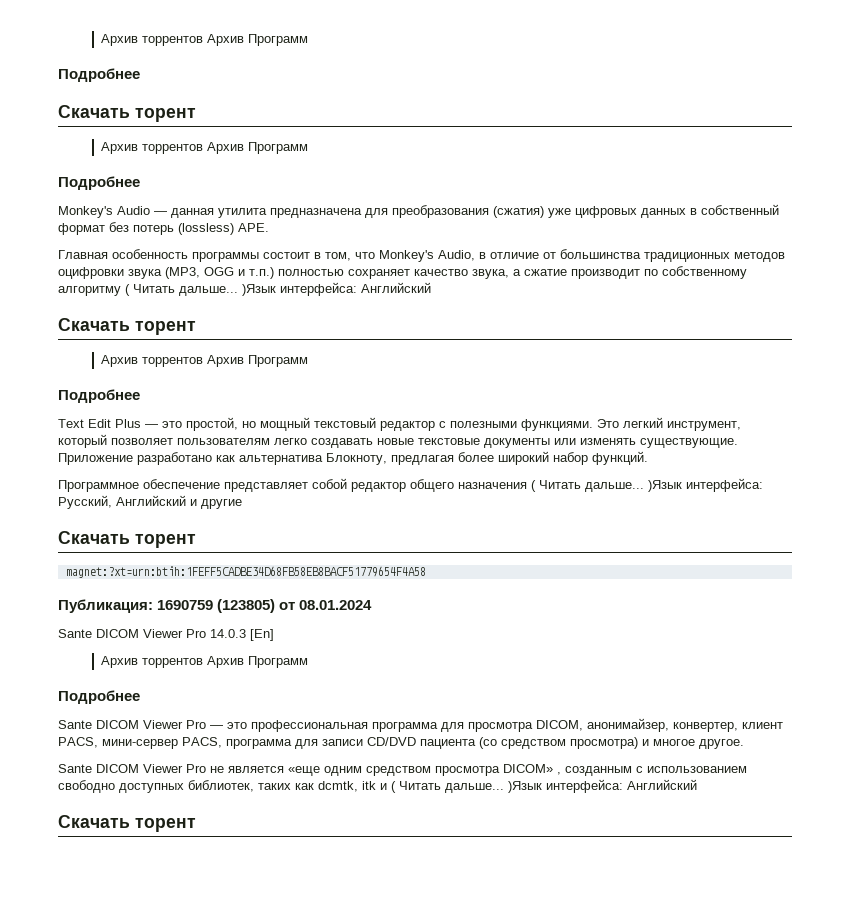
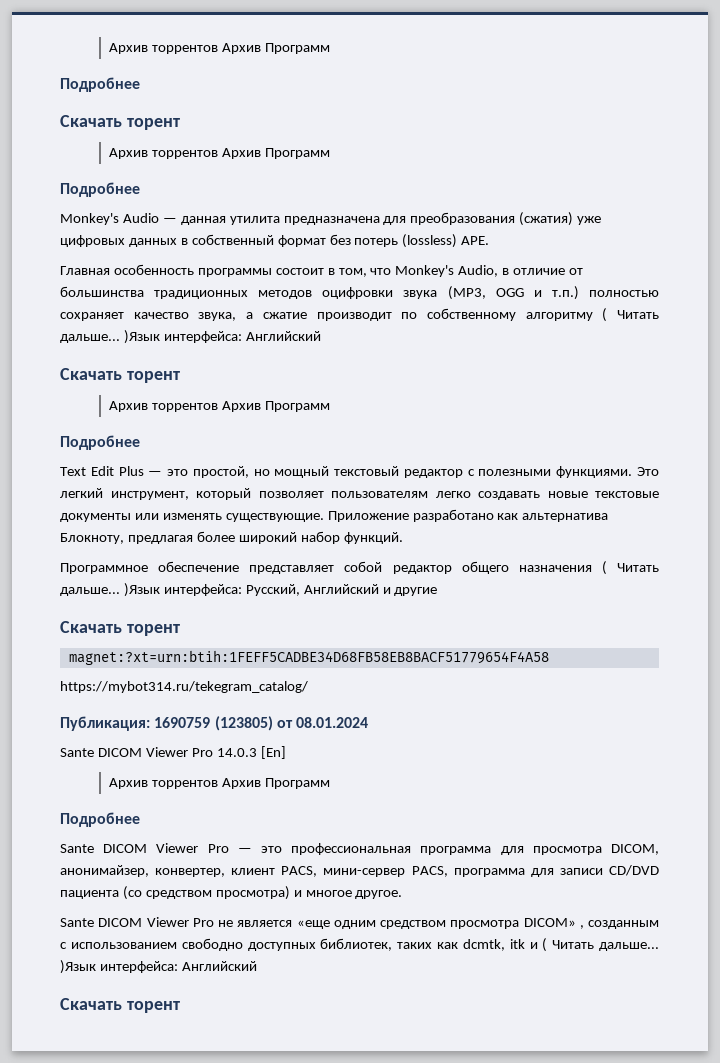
+ https://mybot314.ru/tekegram_catalog/

